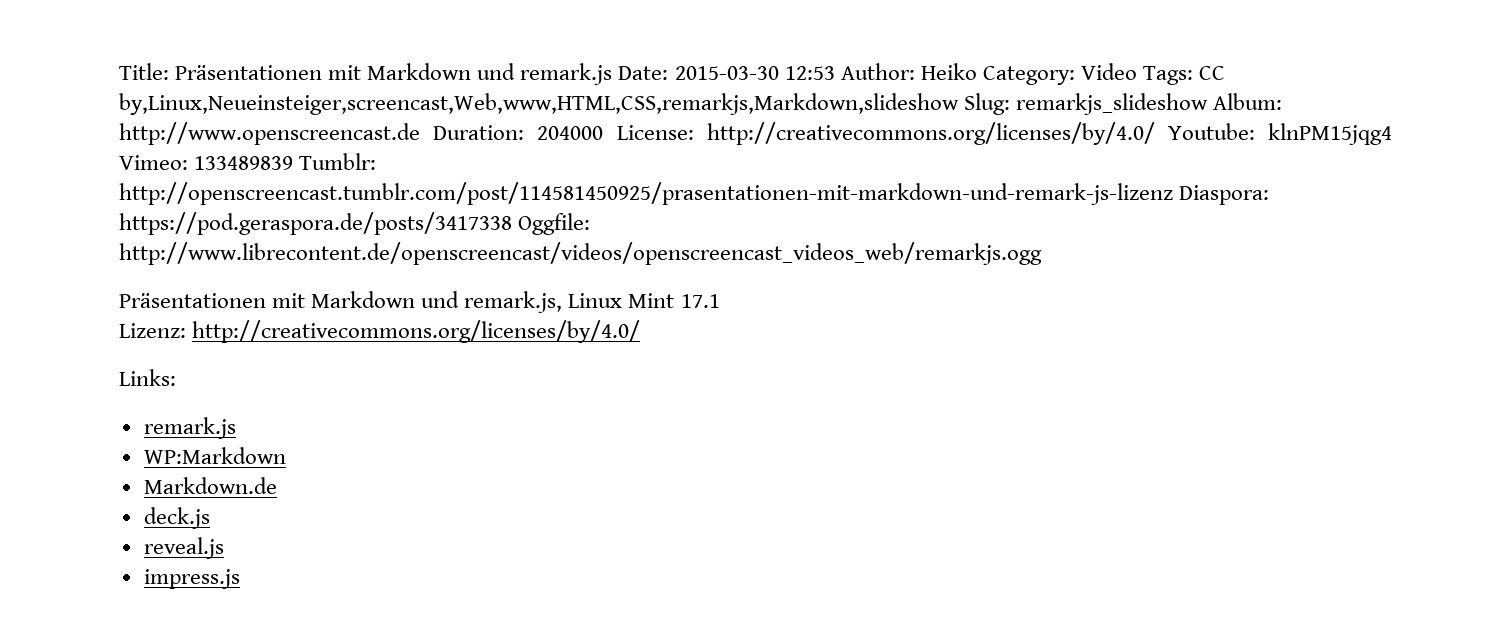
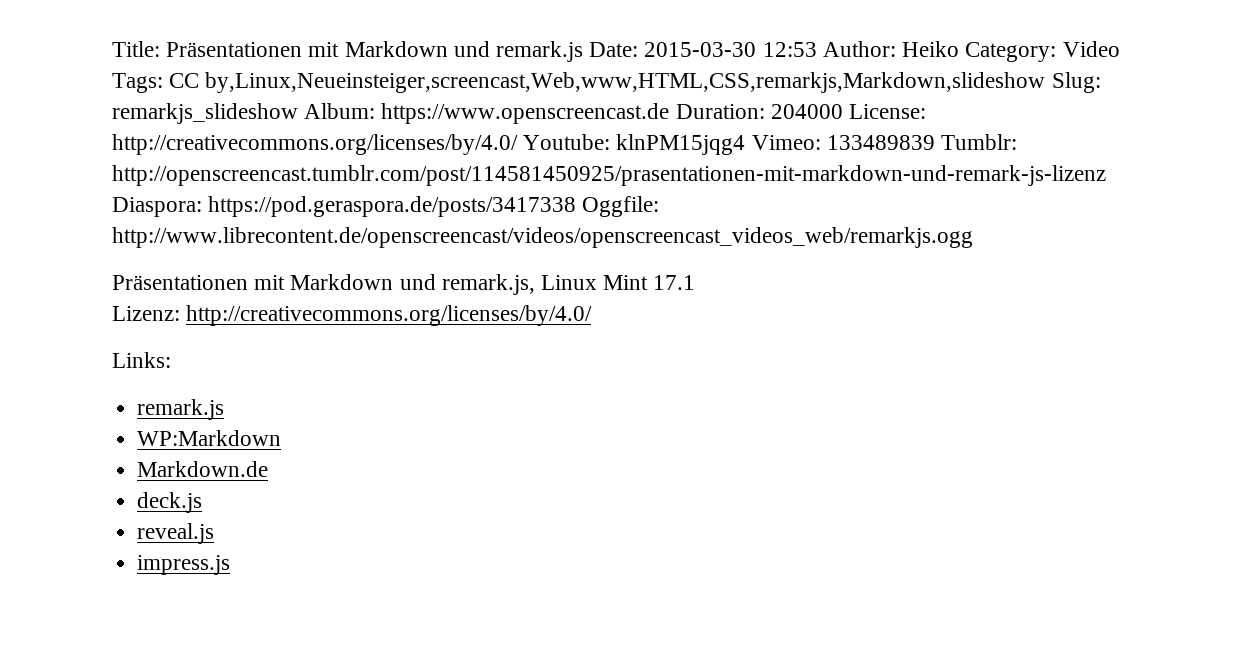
- Title: Präsentationen mit Markdown und remark.js Date: 2015-03-30 12:53 Author: Heiko Category: Video Tags: CC by,Linux,Neueinsteiger,screencast,Web,www,HTML,CSS,remarkjs,Markdown,slideshow Slug: remarkjs_slideshow Album: http://www.openscreencast.de Duration: 204000 License: http://creativecommons.org/licenses/by/4.0/ Youtube: klnPM15jqg4 Vimeo: 133489839 Tumblr: http://openscreencast.tumblr.com/post/114581450925/prasentationen-mit-markdown-und-remark-js-lizenz Diaspora: https://pod.geraspora.de/posts/3417338 Oggfile: http://www.librecontent.de/openscreencast/videos/openscreencast_videos_web/remarkjs.ogg
+ Title: Präsentationen mit Markdown und remark.js Date: 2015-03-30 12:53 Author: Heiko Category: Video Tags: CC by,Linux,Neueinsteiger,screencast,Web,www,HTML,CSS,remarkjs,Markdown,slideshow Slug: remarkjs_slideshow Album: https://www.openscreencast.de Duration: 204000 License: http://creativecommons.org/licenses/by/4.0/ Youtube: klnPM15jqg4 Vimeo: 133489839 Tumblr: http://openscreencast.tumblr.com/post/114581450925/prasentationen-mit-markdown-und-remark-js-lizenz Diaspora: https://pod.geraspora.de/posts/3417338 Oggfile: http://www.librecontent.de/openscreencast/videos/openscreencast_videos_web/remarkjs.ogg

